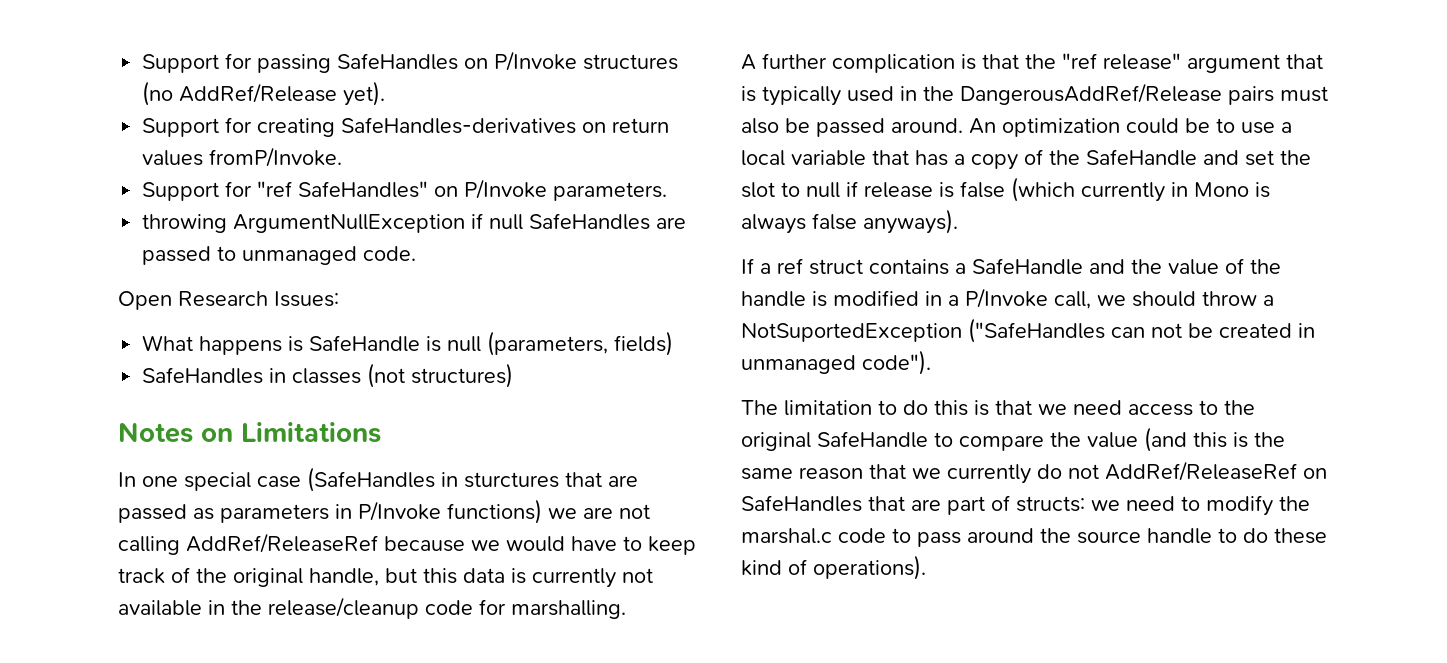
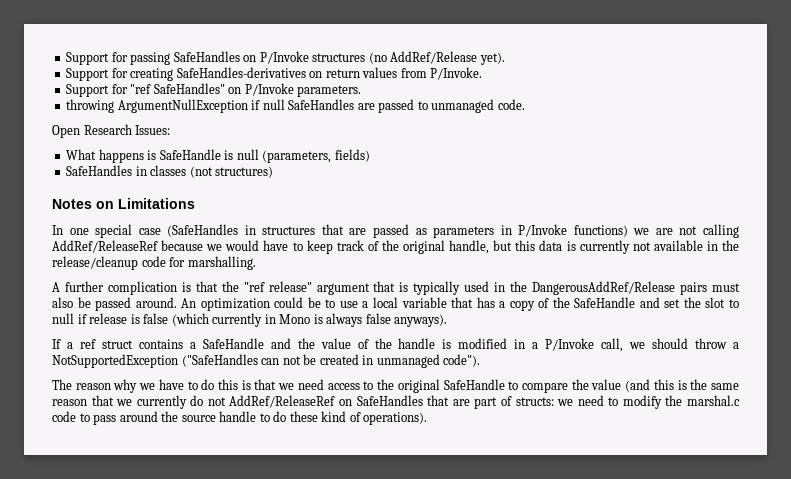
- Support for creating SafeHandles-derivatives on return values fromP/Invoke.
+ Support for creating SafeHandles-derivatives on return values from P/Invoke.
- In one special case (SafeHandles in sturctures that are passed as parameters in P/Invoke functions) we are not calling AddRef/ReleaseRef because we would have to keep track of the original handle, but this data is currently not available in the release/cleanup code for marshalling.
+ In one special case (SafeHandles in structures that are passed as parameters in P/Invoke functions) we are not calling AddRef/ReleaseRef because we would have to keep track of the original handle, but this data is currently not available in the release/cleanup code for marshalling.
- If a ref struct contains a SafeHandle and the value of the handle is modified in a P/Invoke call, we should throw a NotSuportedException ("SafeHandles can not be created in unmanaged code").
+ If a ref struct contains a SafeHandle and the value of the handle is modified in a P/Invoke call, we should throw a NotSupportedException ("SafeHandles can not be created in unmanaged code").
- The limitation to do this is that we need access to the original SafeHandle to compare the value (and this is the same reason that we currently do not AddRef/ReleaseRef on SafeHandles that are part of structs: we need to modify the marshal.c code to pass around the source handle to do these kind of operations).
+ The reason why we have to do this is that we need access to the original SafeHandle to compare the value (and this is the same reason that we currently do not AddRef/ReleaseRef on SafeHandles that are part of structs: we need to modify the marshal.c code to pass around the source handle to do these kind of operations).

